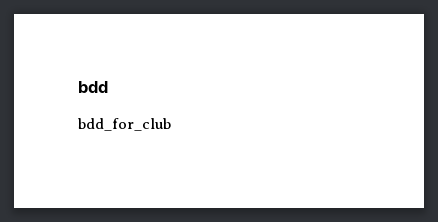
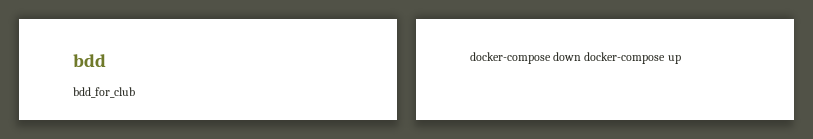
+ docker-compose down docker-compose up

